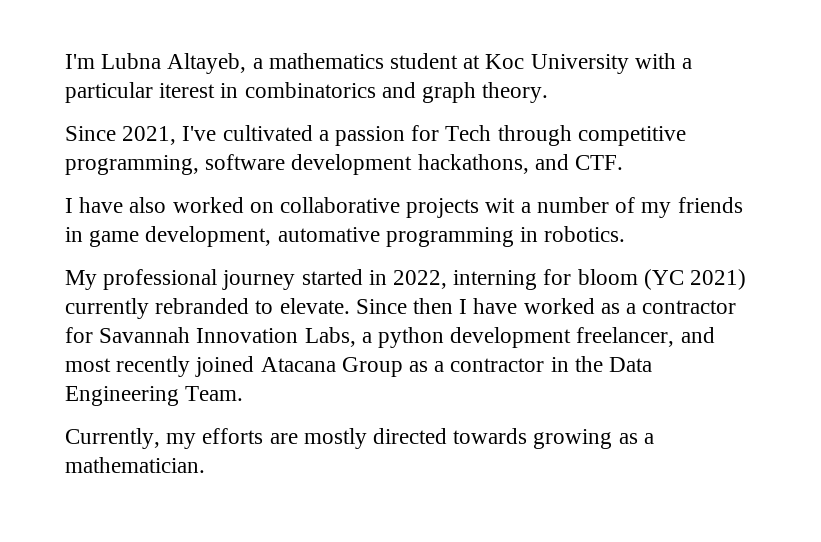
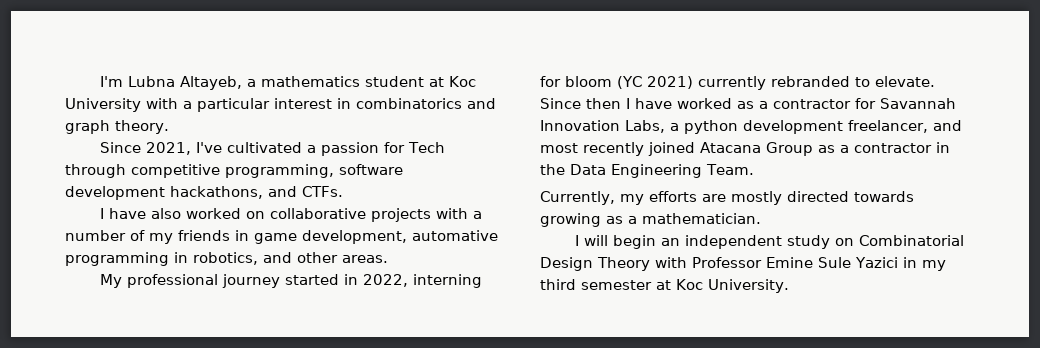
- I'm Lubna Altayeb, a mathematics student at Koc University with a particular iterest in combinatorics and graph theory.
+ I'm Lubna Altayeb, a mathematics student at Koc University with a particular interest in combinatorics and graph theory.
- Since 2021, I've cultivated a passion for Tech through competitive programming, software development hackathons, and CTF.
+ Since 2021, I've cultivated a passion for Tech through competitive programming, software development hackathons, and CTFs.
- I have also worked on collaborative projects wit a number of my friends in game development, automative programming in robotics.
+ I have also worked on collaborative projects with a number of my friends in game development, automative programming in robotics, and other areas.
+ I will begin an independent study on Combinatorial Design Theory with Professor Emine Sule Yazici in my third semester at Koc University.

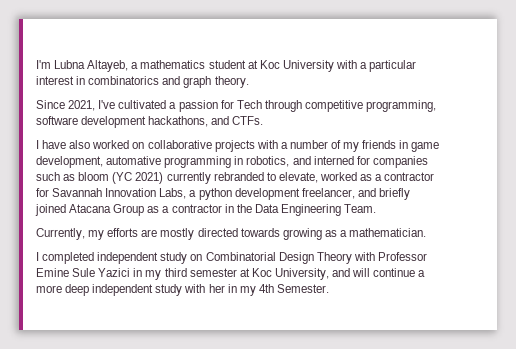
- I have also worked on collaborative projects with a number of my friends in game development, automative programming in robotics, and other areas.
- My professional journey started in 2022, interning for bloom (YC 2021) currently rebranded to elevate. Since then I have worked as a contractor for Savannah Innovation Labs, a python development freelancer, and most recently joined Atacana Group as a contractor in the Data Engineering Team.
+ I have also worked on collaborative projects with a number of my friends in game development, automative programming in robotics, and interned for companies such as bloom (YC 2021) currently rebranded to elevate, worked as a contractor for Savannah Innovation Labs, a python development freelancer, and briefly joined Atacana Group as a contractor in the Data Engineering Team.
- I will begin an independent study on Combinatorial Design Theory with Professor Emine Sule Yazici in my third semester at Koc University.
+ I completed independent study on Combinatorial Design Theory with Professor Emine Sule Yazici in my third semester at Koc University, and will continue a more deep independent study with her in my 4th Semester.

